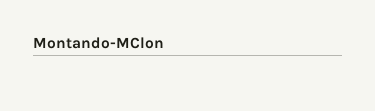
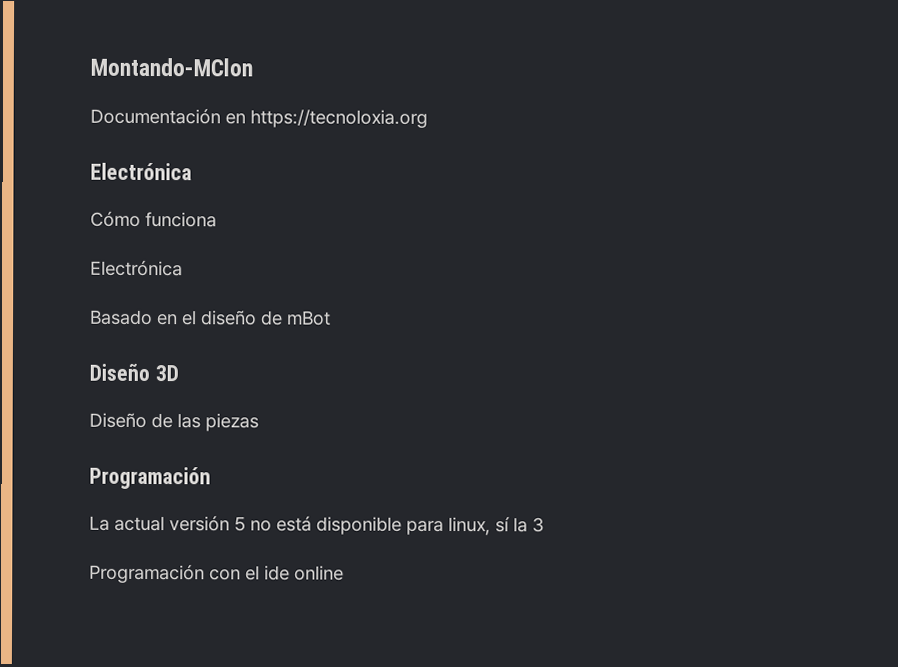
+ Documentación en https://tecnoloxia.org
+ Electrónica
+ Cómo funciona
+ Electrónica
+ Basado en el diseño de mBot
+ Diseño 3D
+ Diseño de las piezas
+ Programación
+ La actual versión 5 no está disponible para linux, sí la 3
+ Programación con el ide online

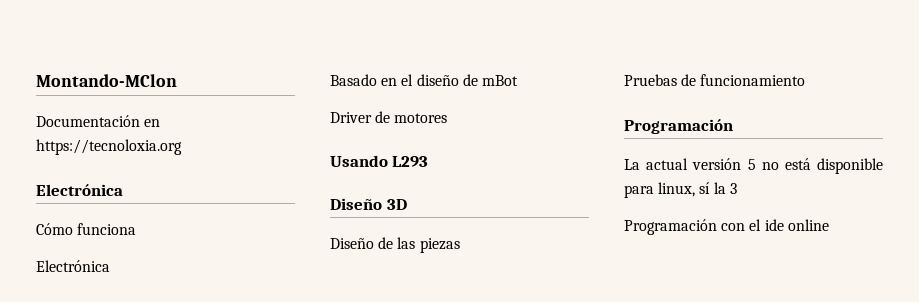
+ Driver de motores
+ Usando L293
+ Pruebas de funcionamiento

